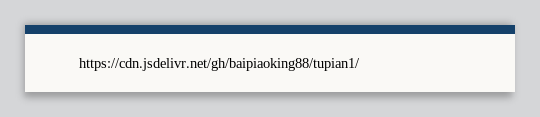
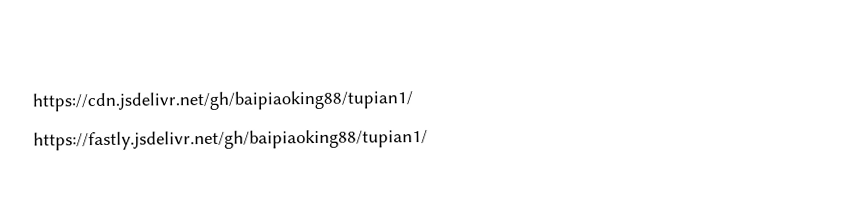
+ https://fastly.jsdelivr.net/gh/baipiaoking88/tupian1/

